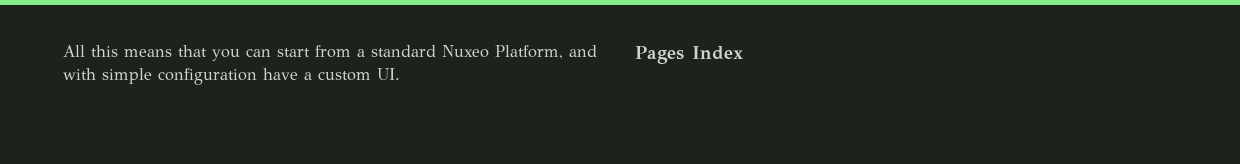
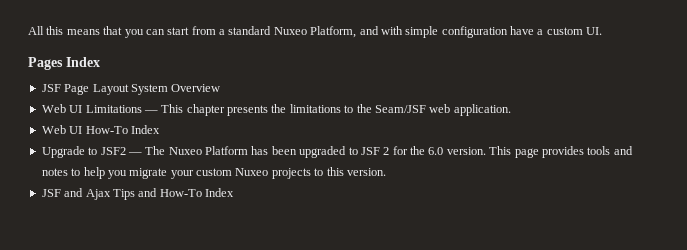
+ JSF Page Layout System Overview
+ Web UI Limitations — This chapter presents the limitations to the Seam/JSF web application.
+ Web UI How-To Index
+ Upgrade to JSF2 — The Nuxeo Platform has been upgraded to JSF 2 for the 6.0 version. This page provides tools and notes to help you migrate your custom Nuxeo projects to this version.
+ JSF and Ajax Tips and How-To Index

